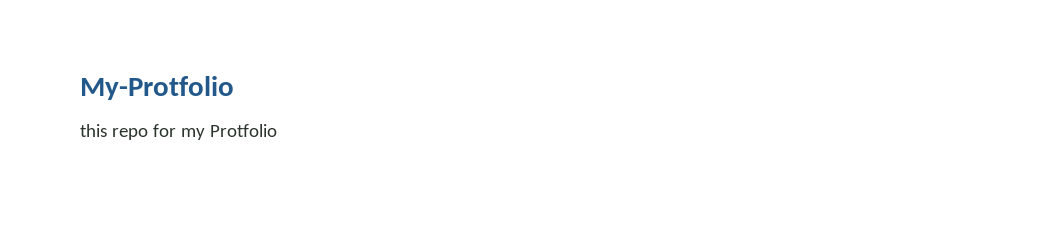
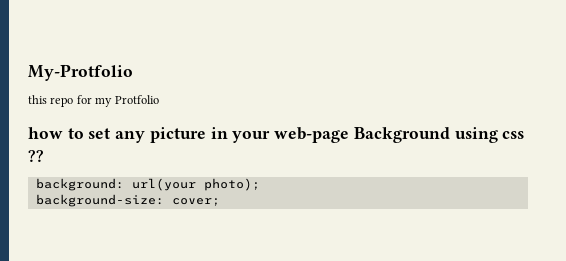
+ how to set any picture in your web-page Background using css ??
+ background: url(your photo);
+ background-size: cover;

